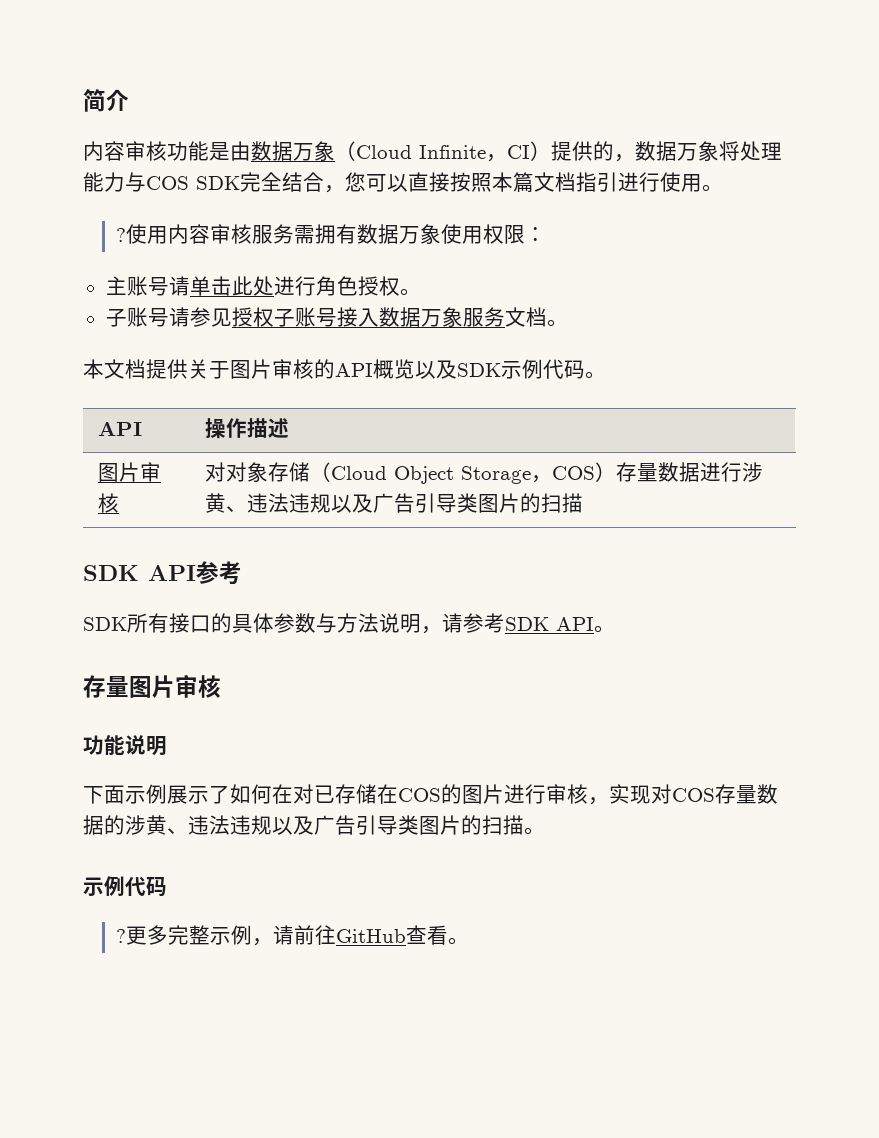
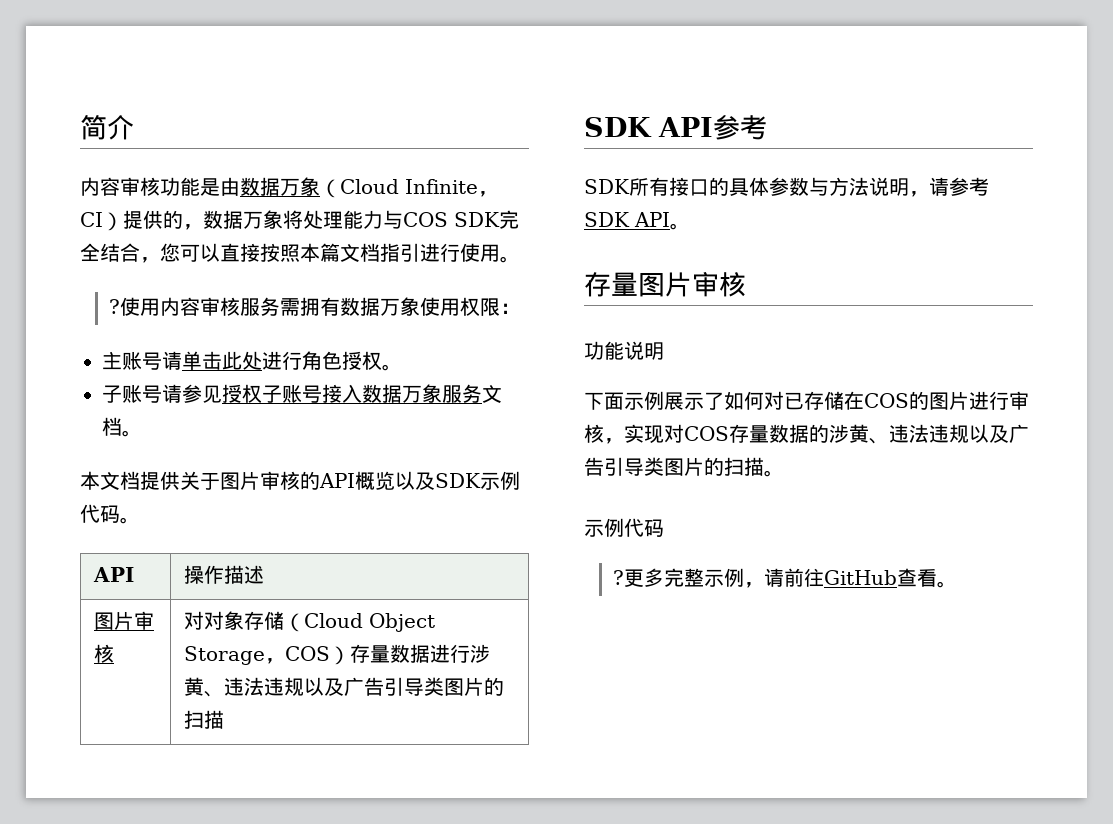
- 下面示例展示了如何在对已存储在COS的图片进行审核，实现对COS存量数据的涉黄、违法违规以及广告引导类图片的扫描。
+ 下面示例展示了如何对已存储在COS的图片进行审核，实现对COS存量数据的涉黄、违法违规以及广告引导类图片的扫描。

